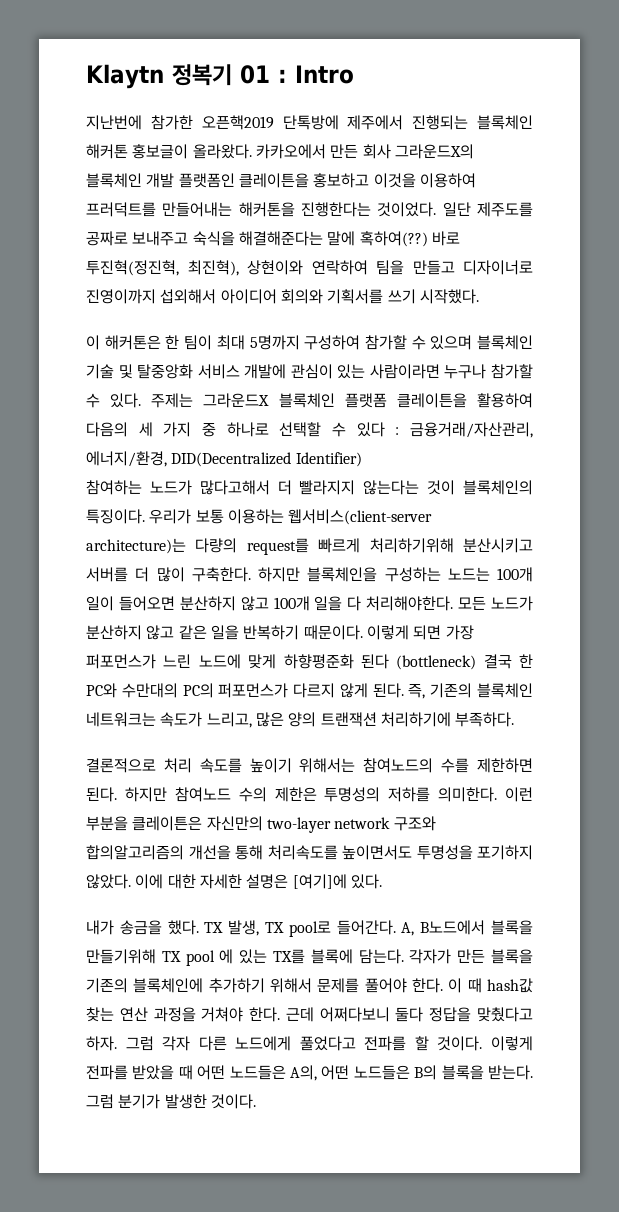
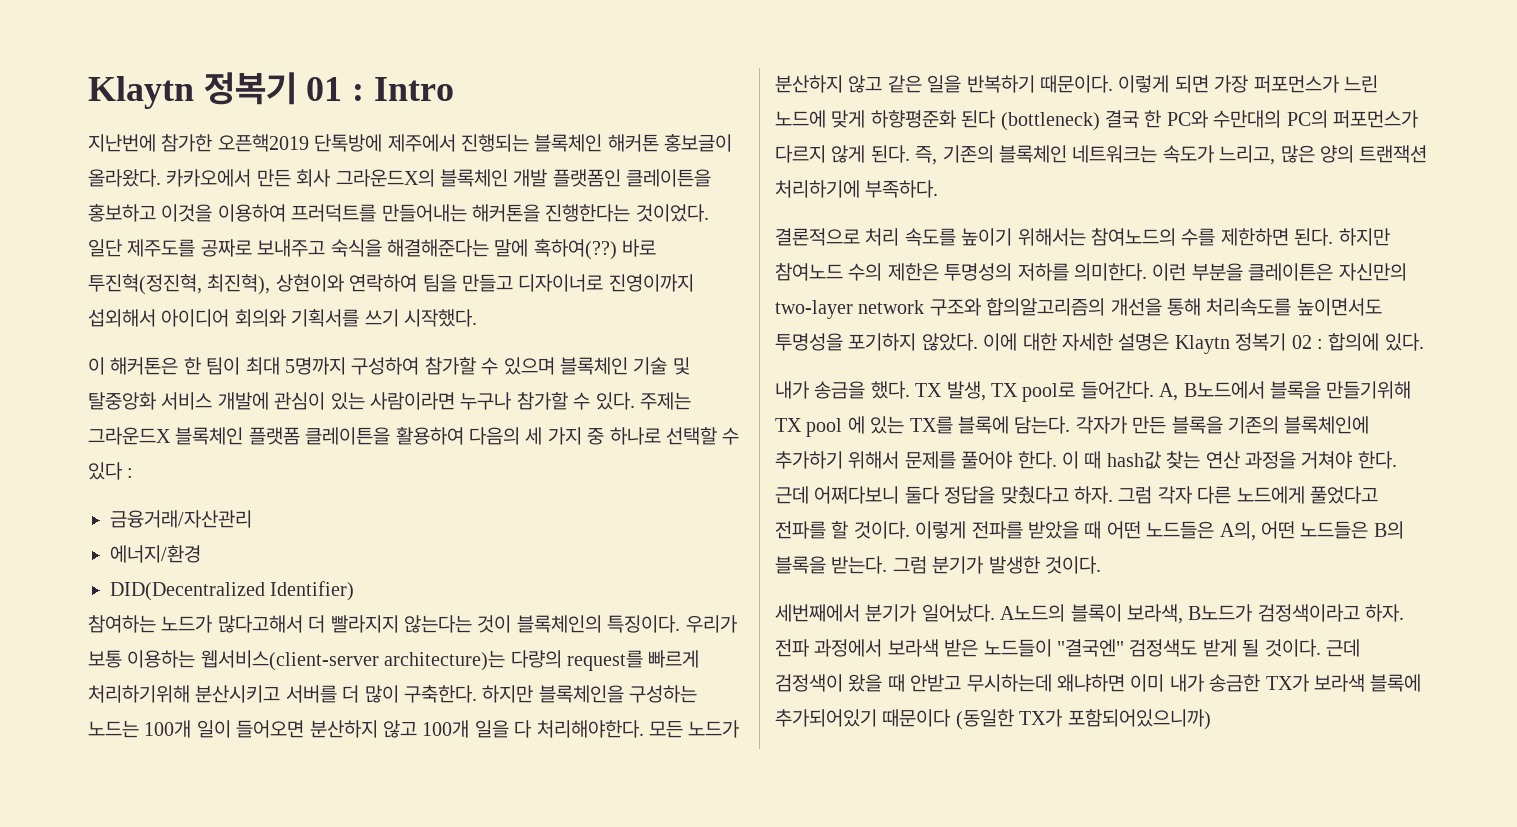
- 주제는 그라운드X 블록체인 플랫폼 클레이튼을 활용하여 다음의 세 가지 중 하나로 선택할 수 있다 : 금융거래/자산관리, 에너지/환경, DID(Decentralized Identifier)
+ 주제는 그라운드X 블록체인 플랫폼 클레이튼을 활용하여 다음의 세 가지 중 하나로 선택할 수 있다 :
+ 금융거래/자산관리
+ 에너지/환경
+ DID(Decentralized Identifier)
- 이에 대한 자세한 설명은 [여기]에 있다.
+ 이에 대한 자세한 설명은 Klaytn 정복기 02 : 합의에 있다.
+ 세번째에서 분기가 일어났다. A노드의 블록이 보라색, B노드가 검정색이라고 하자. 전파 과정에서 보라색 받은 노드들이 "결국엔" 검정색도 받게 될 것이다. 근데 검정색이 왔을 때 안받고 무시하는데 왜냐하면 이미 내가 송금한 TX가 보라색 블록에 추가되어있기 때문이다 (동일한 TX가 포함되어있으니까)

